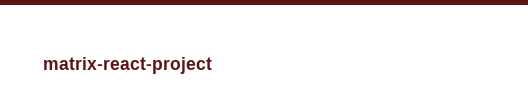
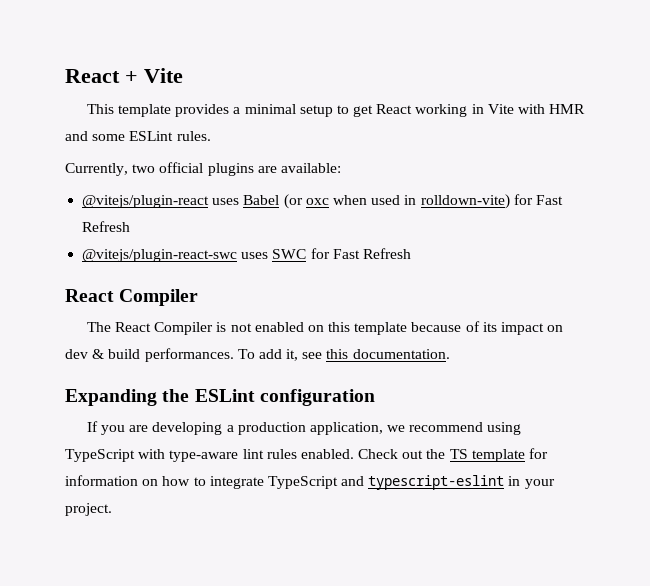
- matrix-react-project
+ React + Vite
+ This template provides a minimal setup to get React working in Vite with HMR and some ESLint rules.
+ Currently, two official plugins are available:
+ @vitejs/plugin-react uses Babel (or oxc when used in rolldown-vite) for Fast Refresh
+ @vitejs/plugin-react-swc uses SWC for Fast Refresh
+ React Compiler
+ The React Compiler is not enabled on this template because of its impact on dev & build performances. To add it, see this documentation.
+ Expanding the ESLint configuration
+ If you are developing a production application, we recommend using TypeScript with type-aware lint rules enabled. Check out the TS template for information on how to integrate TypeScript and typescript-eslint in your project.

